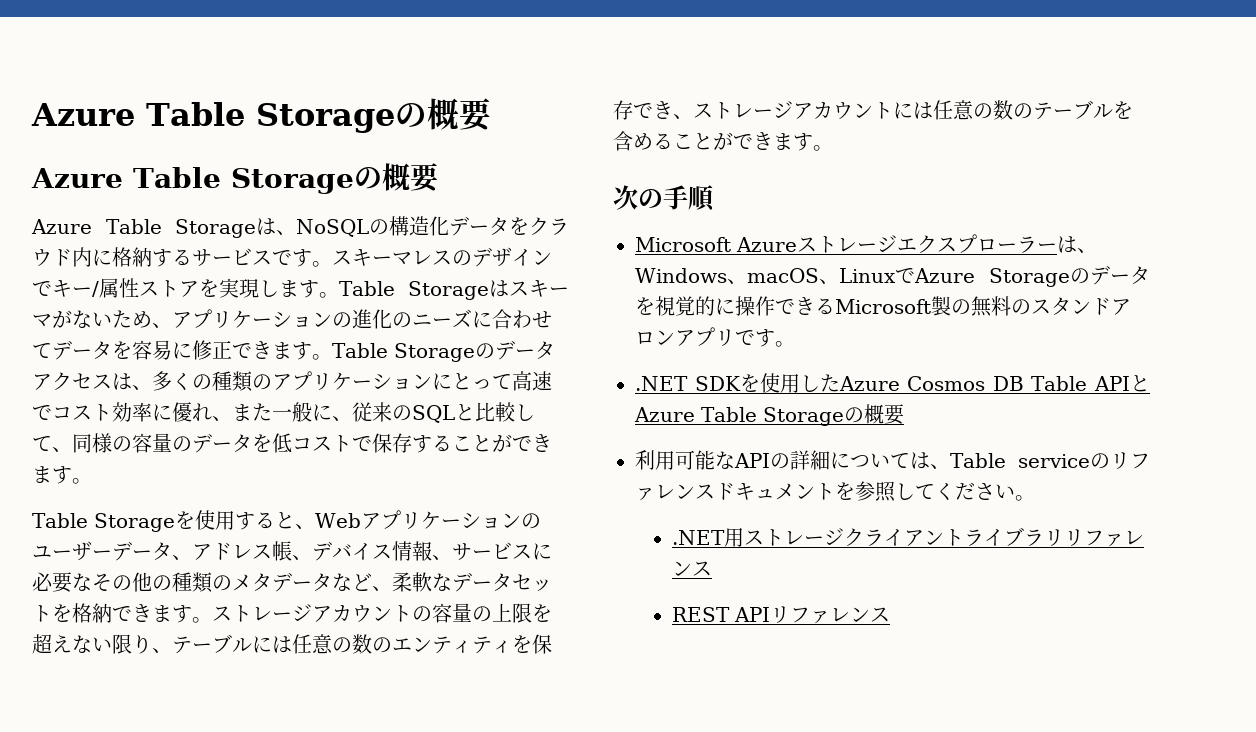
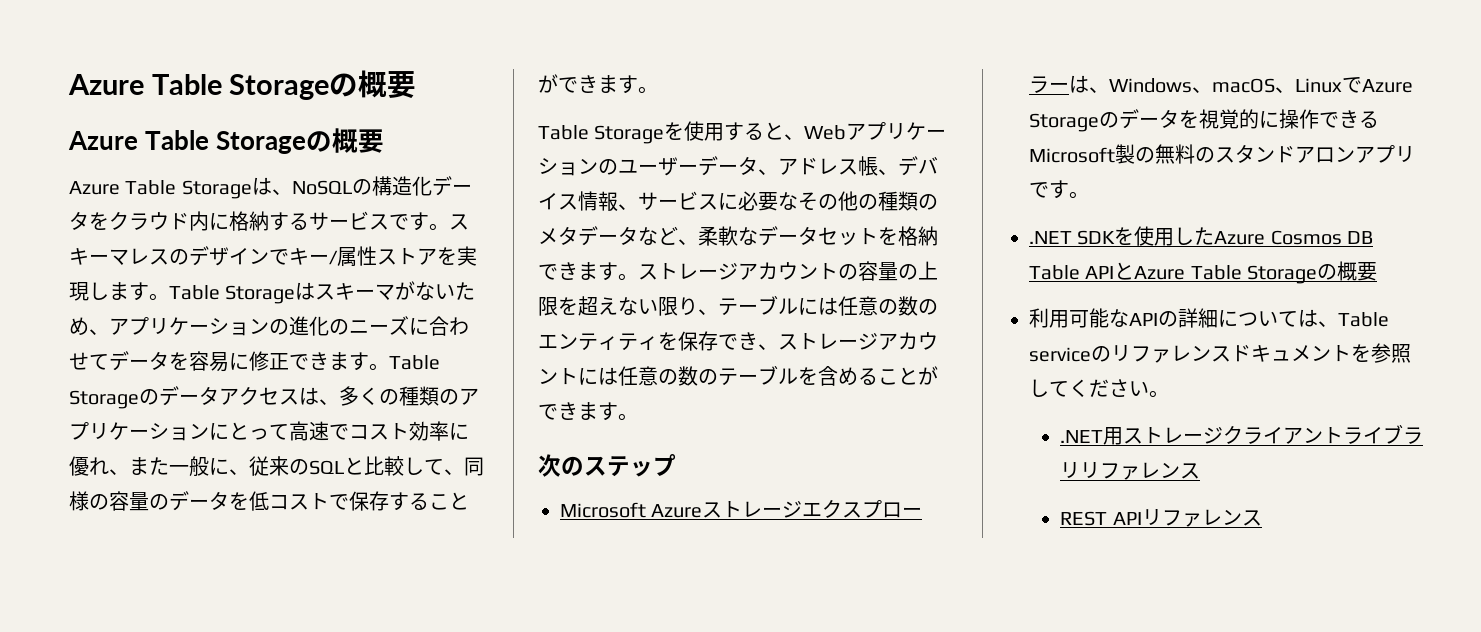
- 次の手順
+ 次のステップ

